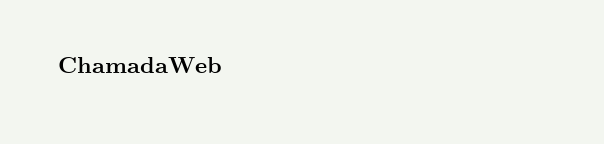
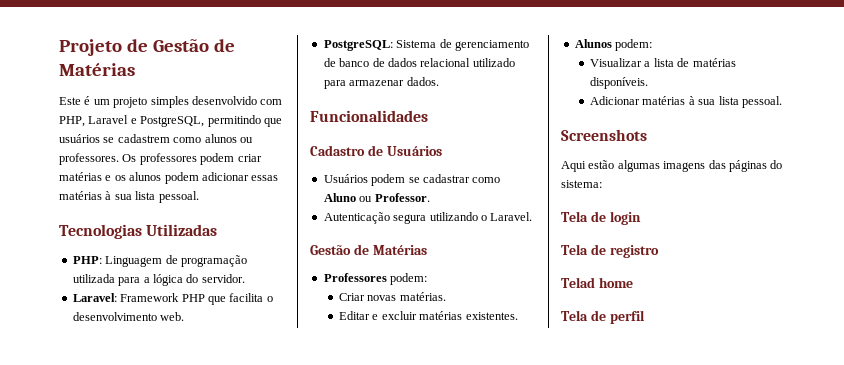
- ChamadaWeb
+ Projeto de Gestão de Matérias
+ Este é um projeto simples desenvolvido com PHP, Laravel e PostgreSQL, permitindo que usuários se cadastrem como alunos ou professores. Os professores podem criar matérias e os alunos podem adicionar essas matérias à sua lista pessoal.
+ Tecnologias Utilizadas
+ PHP: Linguagem de programação utilizada para a lógica do servidor.
+ Laravel: Framework PHP que facilita o desenvolvimento web.
+ PostgreSQL: Sistema de gerenciamento de banco de dados relacional utilizado para armazenar dados.
+ Funcionalidades
+ Cadastro de Usuários
+ Usuários podem se cadastrar como Aluno ou Professor.
+ Autenticação segura utilizando o Laravel.
+ Gestão de Matérias
+ Professores podem:
+ Criar novas matérias.
+ Editar e excluir matérias existentes.
+ Alunos podem:
+ Visualizar a lista de matérias disponíveis.
+ Adicionar matérias à sua lista pessoal.
+ Screenshots
+ Aqui estão algumas imagens das páginas do sistema:
+ Tela de login
+ Tela de registro
+ Telad home
+ Tela de perfil

